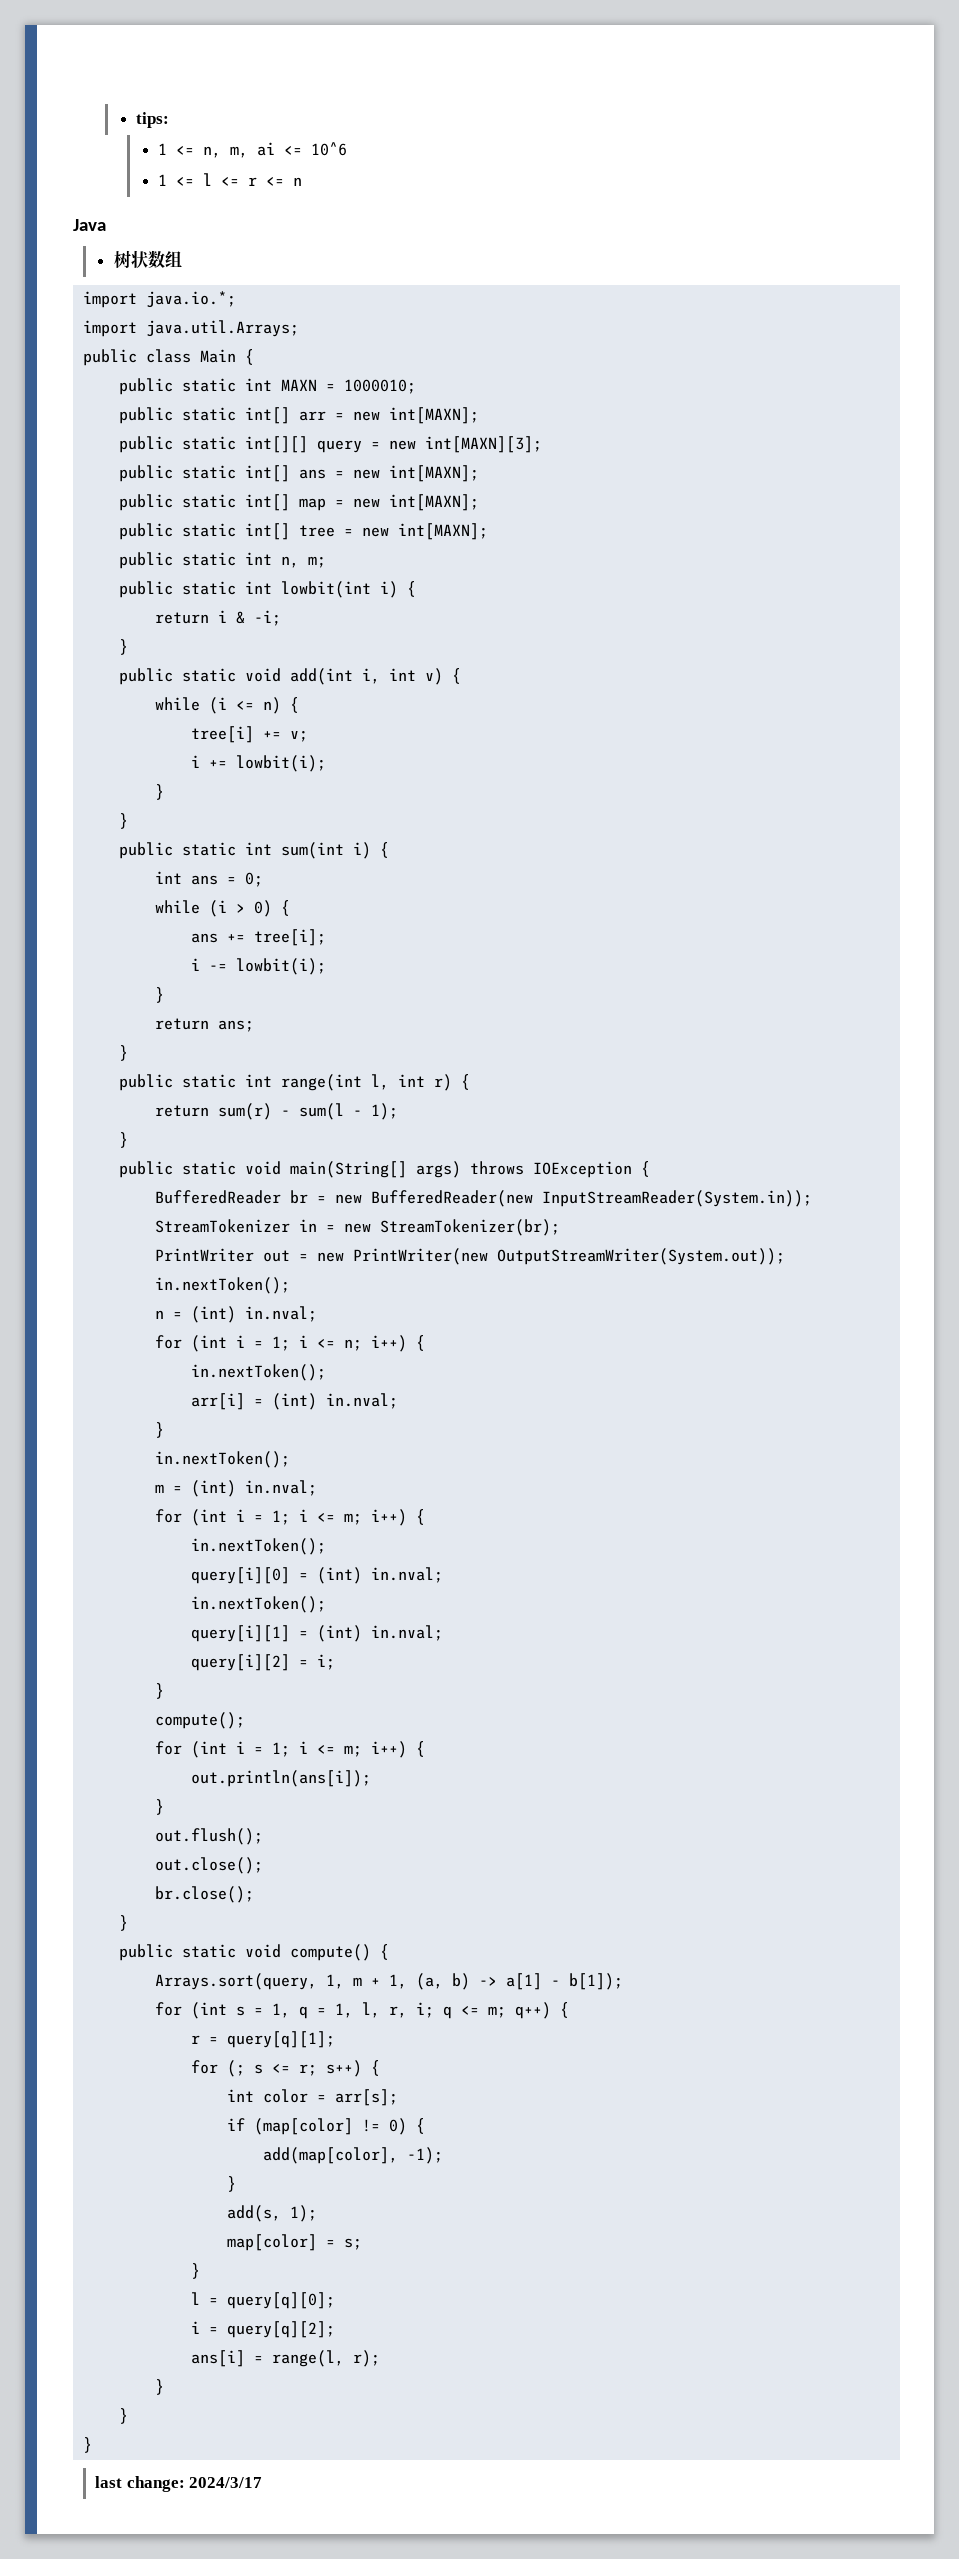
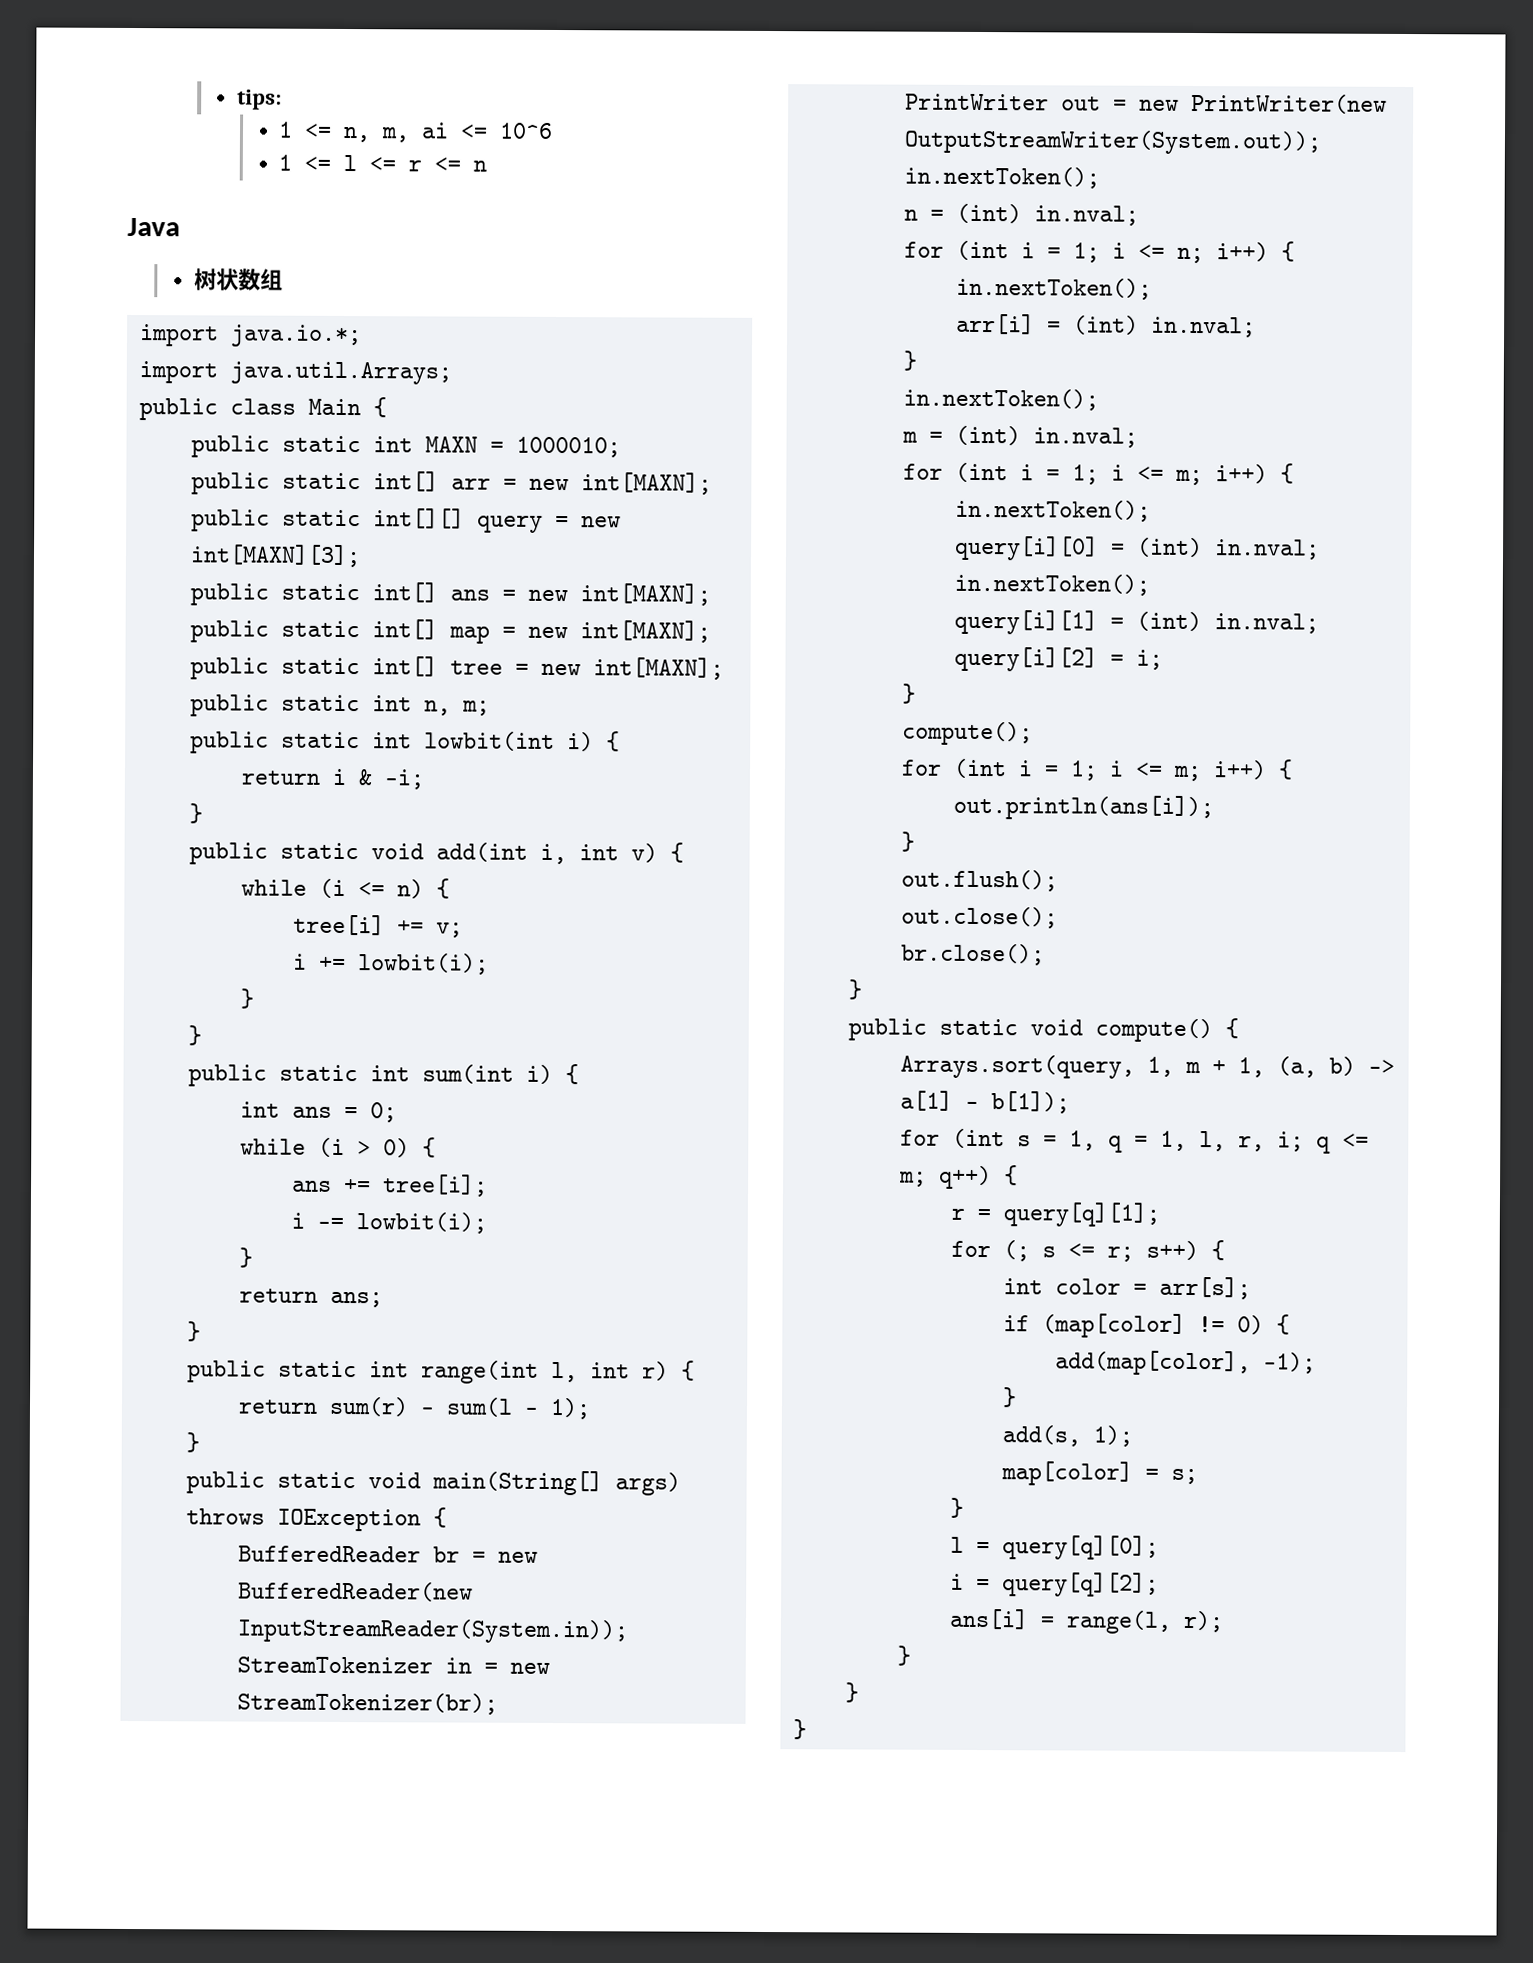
- last change: 2024/3/17

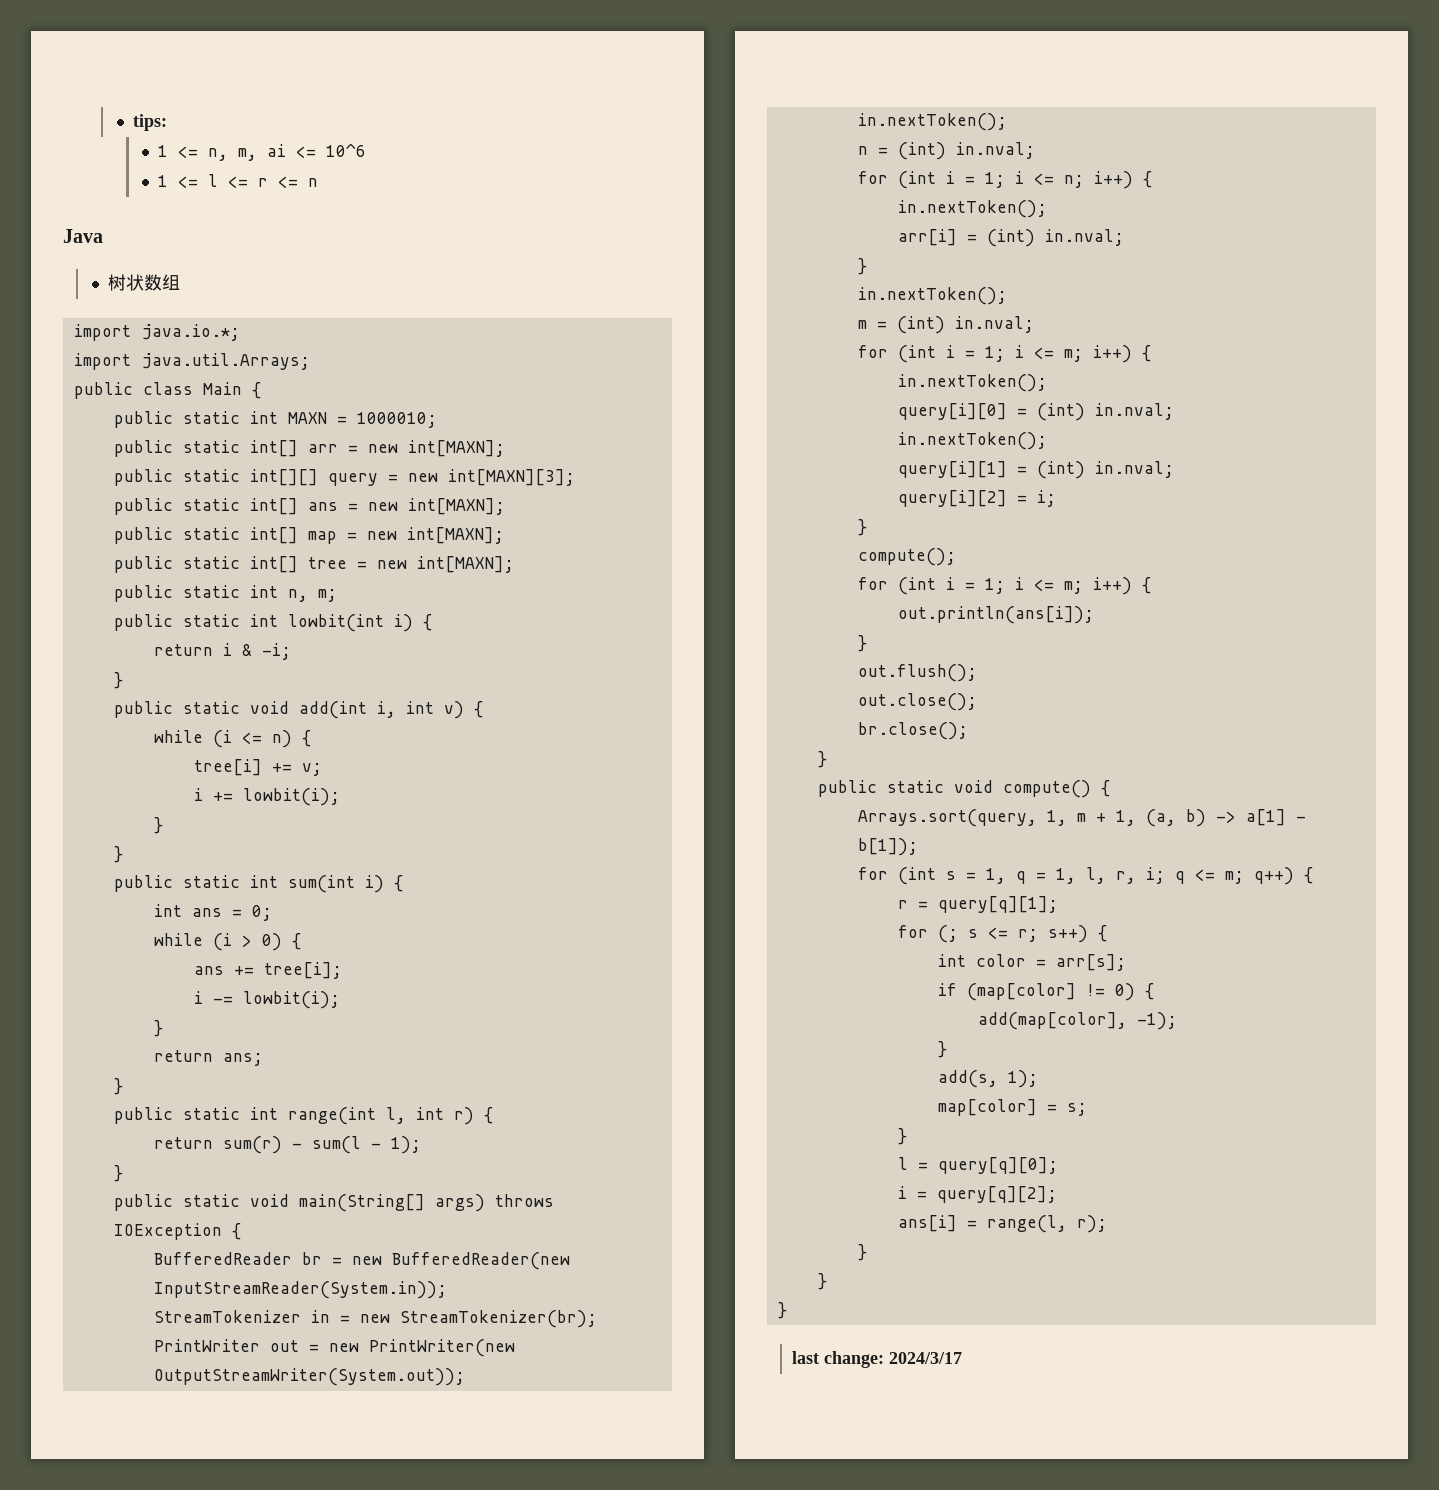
+ last change: 2024/3/17

